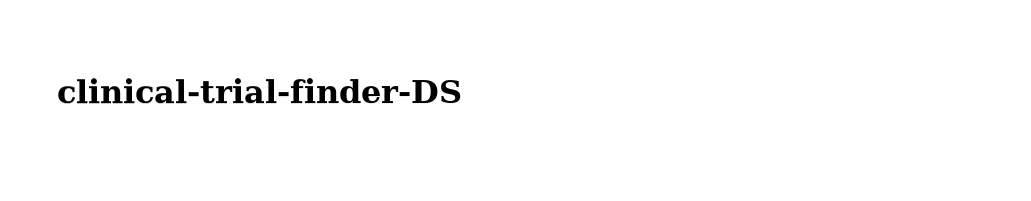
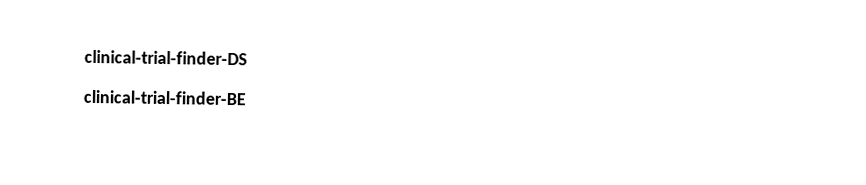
+ clinical-trial-finder-BE

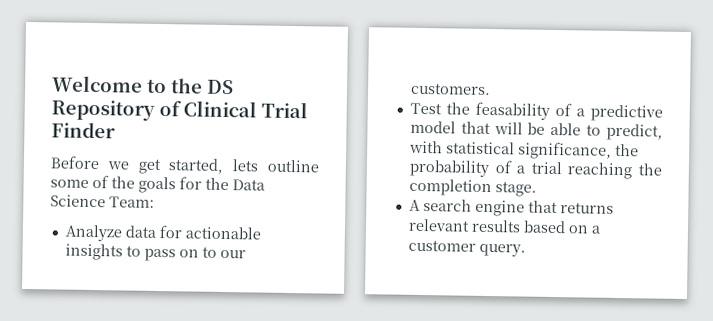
- clinical-trial-finder-DS
- clinical-trial-finder-BE
+ Welcome to the DS Repository of Clinical Trial Finder
+ Before we get started, lets outline some of the goals for the Data Science Team:
+ Analyze data for actionable insights to pass on to our customers.
+ Test the feasability of a predictive model that will be able to predict, with statistical significance, the probability of a trial reaching the completion stage.
+ A search engine that returns relevant results based on a customer query.

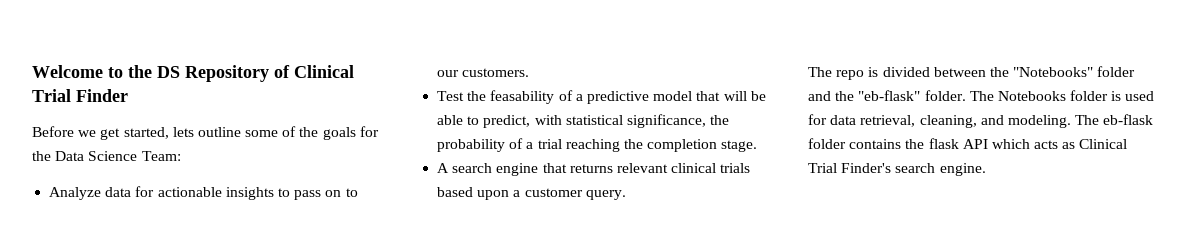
- A search engine that returns relevant results based on a customer query.
+ A search engine that returns relevant clinical trials based upon a customer query.
+ The repo is divided between the "Notebooks" folder and the "eb-flask" folder. The Notebooks folder is used for data retrieval, cleaning, and modeling. The eb-flask folder contains the flask API which acts as Clinical Trial Finder's search engine.

